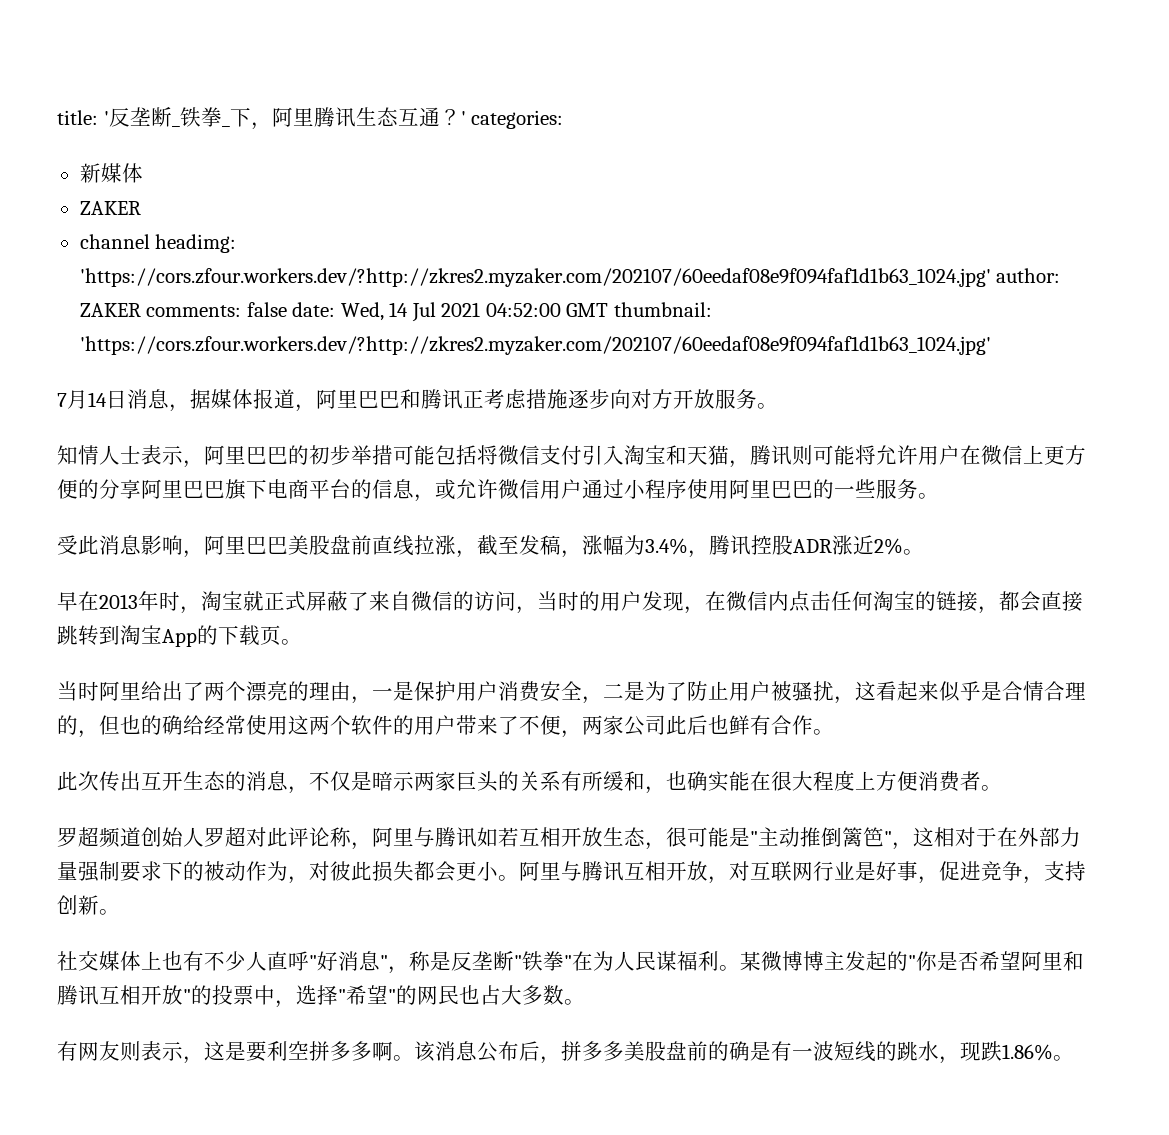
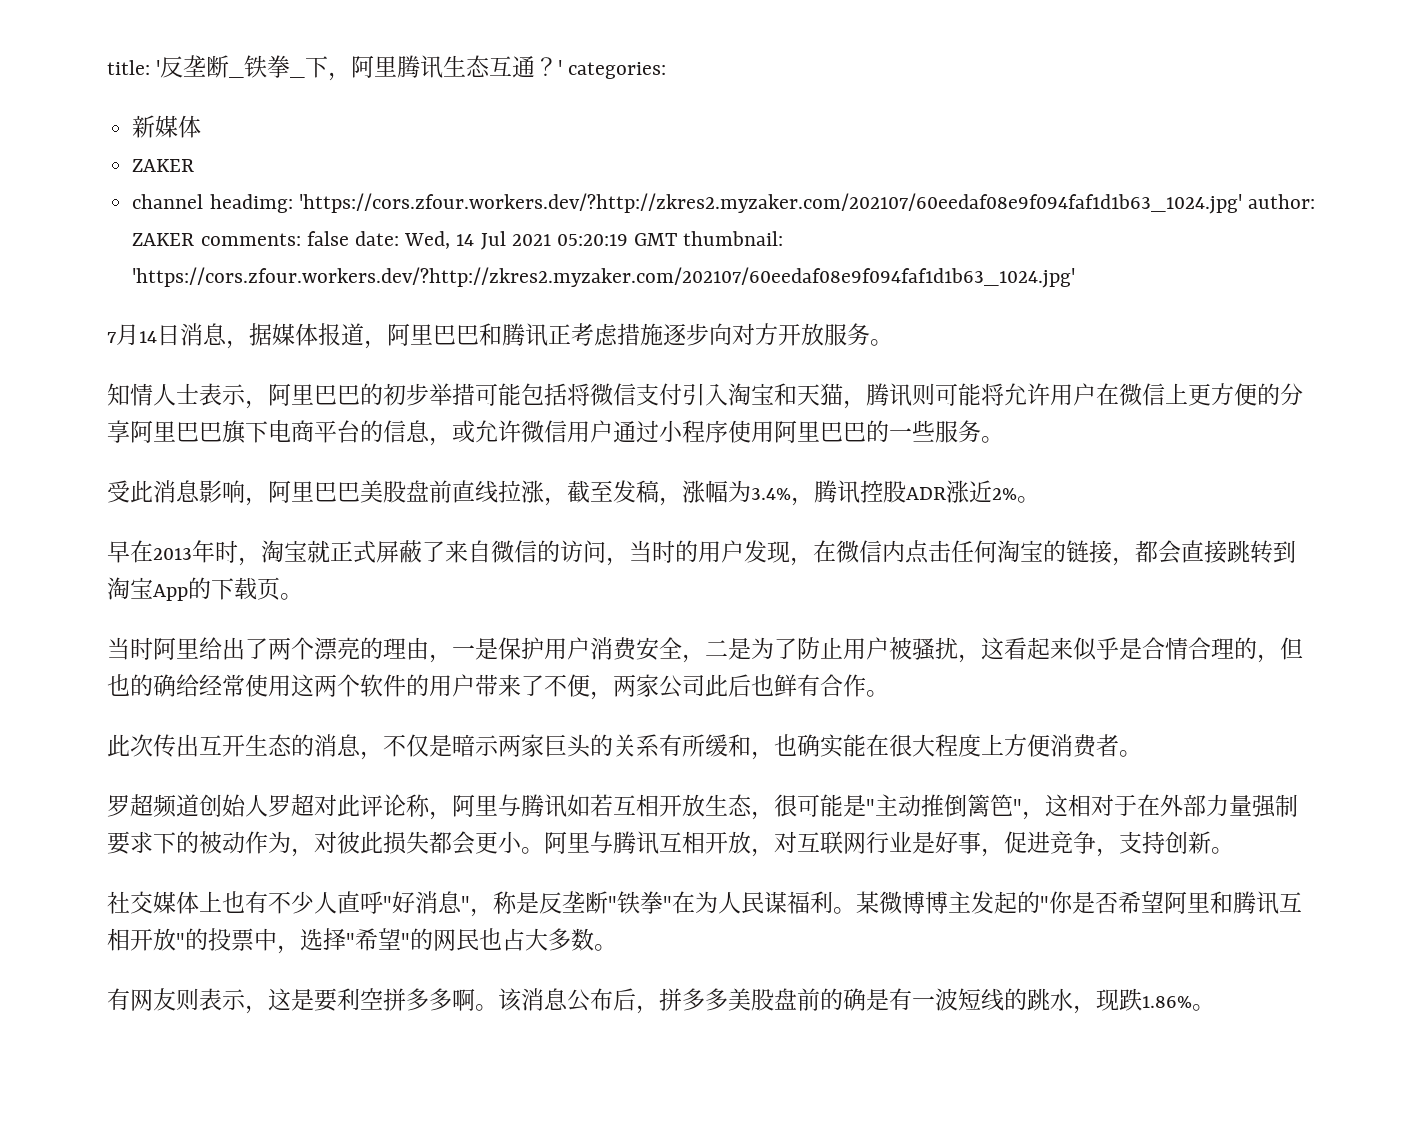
- channel headimg: 'https://cors.zfour.workers.dev/?http://zkres2.myzaker.com/202107/60eedaf08e9f094faf1d1b63_1024.jpg' author: ZAKER comments: false date: Wed, 14 Jul 2021 04:52:00 GMT thumbnail: 'https://cors.zfour.workers.dev/?http://zkres2.myzaker.com/202107/60eedaf08e9f094faf1d1b63_1024.jpg'
+ channel headimg: 'https://cors.zfour.workers.dev/?http://zkres2.myzaker.com/202107/60eedaf08e9f094faf1d1b63_1024.jpg' author: ZAKER comments: false date: Wed, 14 Jul 2021 05:20:19 GMT thumbnail: 'https://cors.zfour.workers.dev/?http://zkres2.myzaker.com/202107/60eedaf08e9f094faf1d1b63_1024.jpg'

